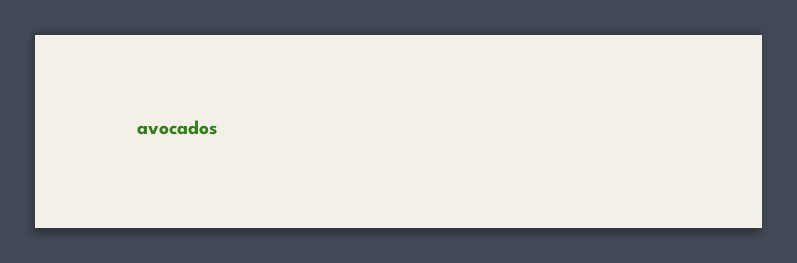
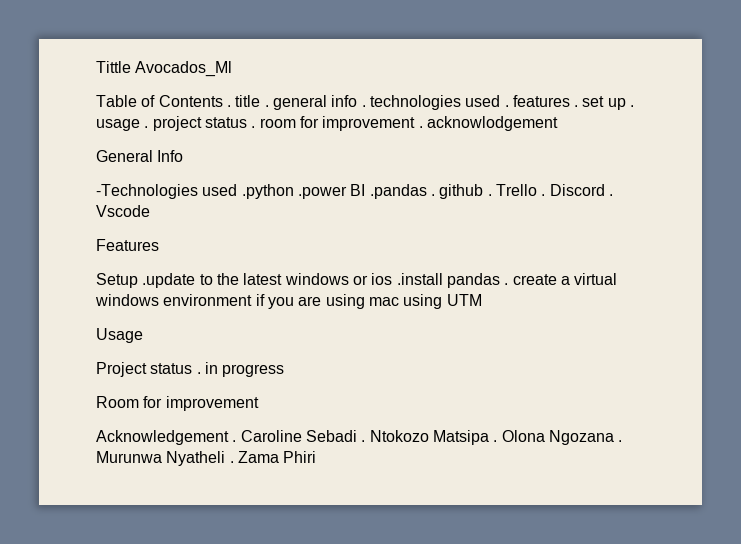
- avocados
+ Tittle Avocados_Ml
+ Table of Contents . title . general info . technologies used . features . set up . usage . project status . room for improvement . acknowlodgement
+ General Info
+ -Technologies used .python .power BI .pandas . github . Trello . Discord . Vscode
+ Features
+ Setup .update to the latest windows or ios .install pandas . create a virtual windows environment if you are using mac using UTM
+ Usage
+ Project status . in progress
+ Room for improvement
+ Acknowledgement . Caroline Sebadi . Ntokozo Matsipa . Olona Ngozana . Murunwa Nyatheli . Zama Phiri

